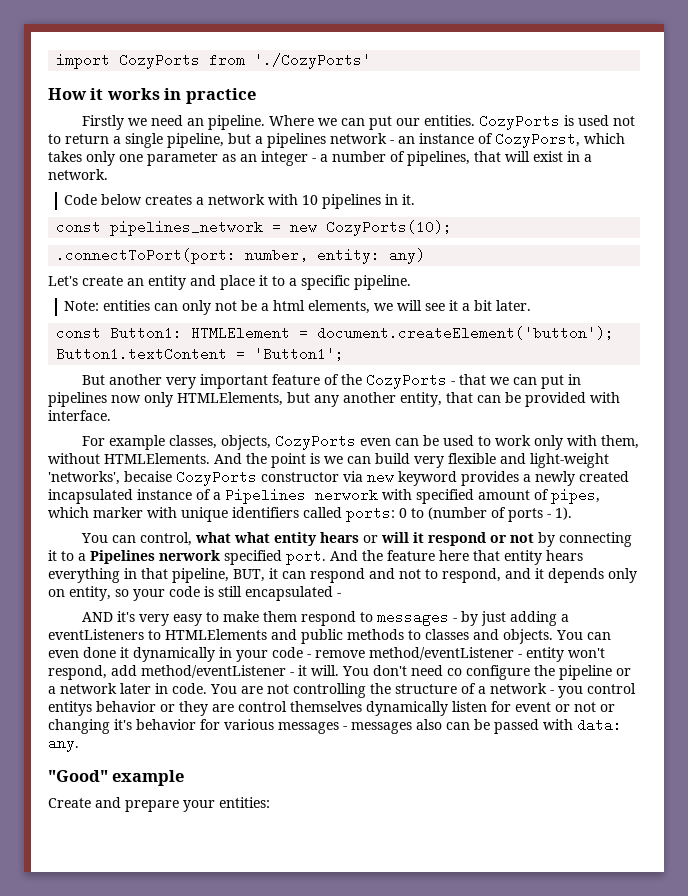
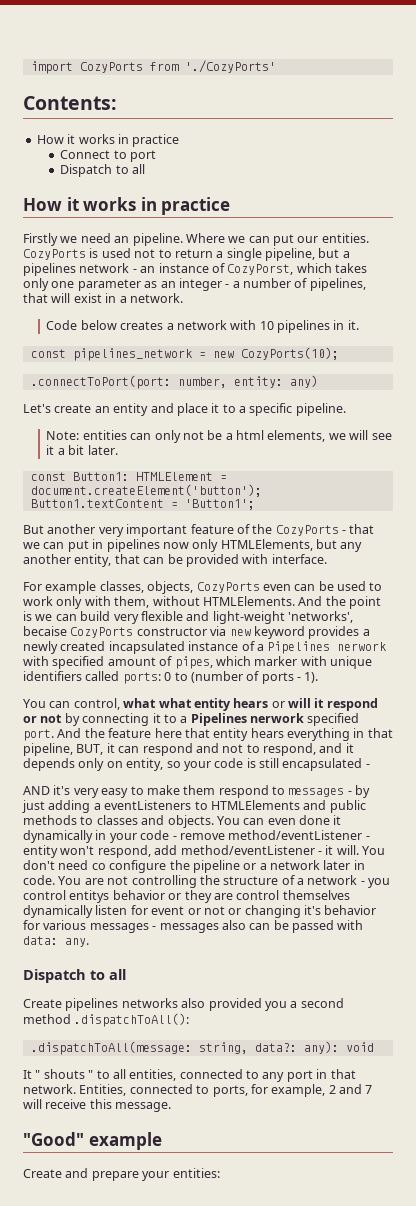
+ Contents:
+ How it works in practice
+ Connect to port
+ Dispatch to all
  You are not controlling the structure of a network - you control entitys behavior or they are control themselves dynamically listen for event or not or changing it's behavior for various messages - messages also can be passed with data: any.
+ Dispatch to all
+ Create pipelines networks also provided you a second method .dispatchToAll():
+ .dispatchToAll(message: string, data?: any): void
+ It " shouts " to all entities, connected to any port in that network. Entities, connected to ports, for example, 2 and 7 will receive this message.

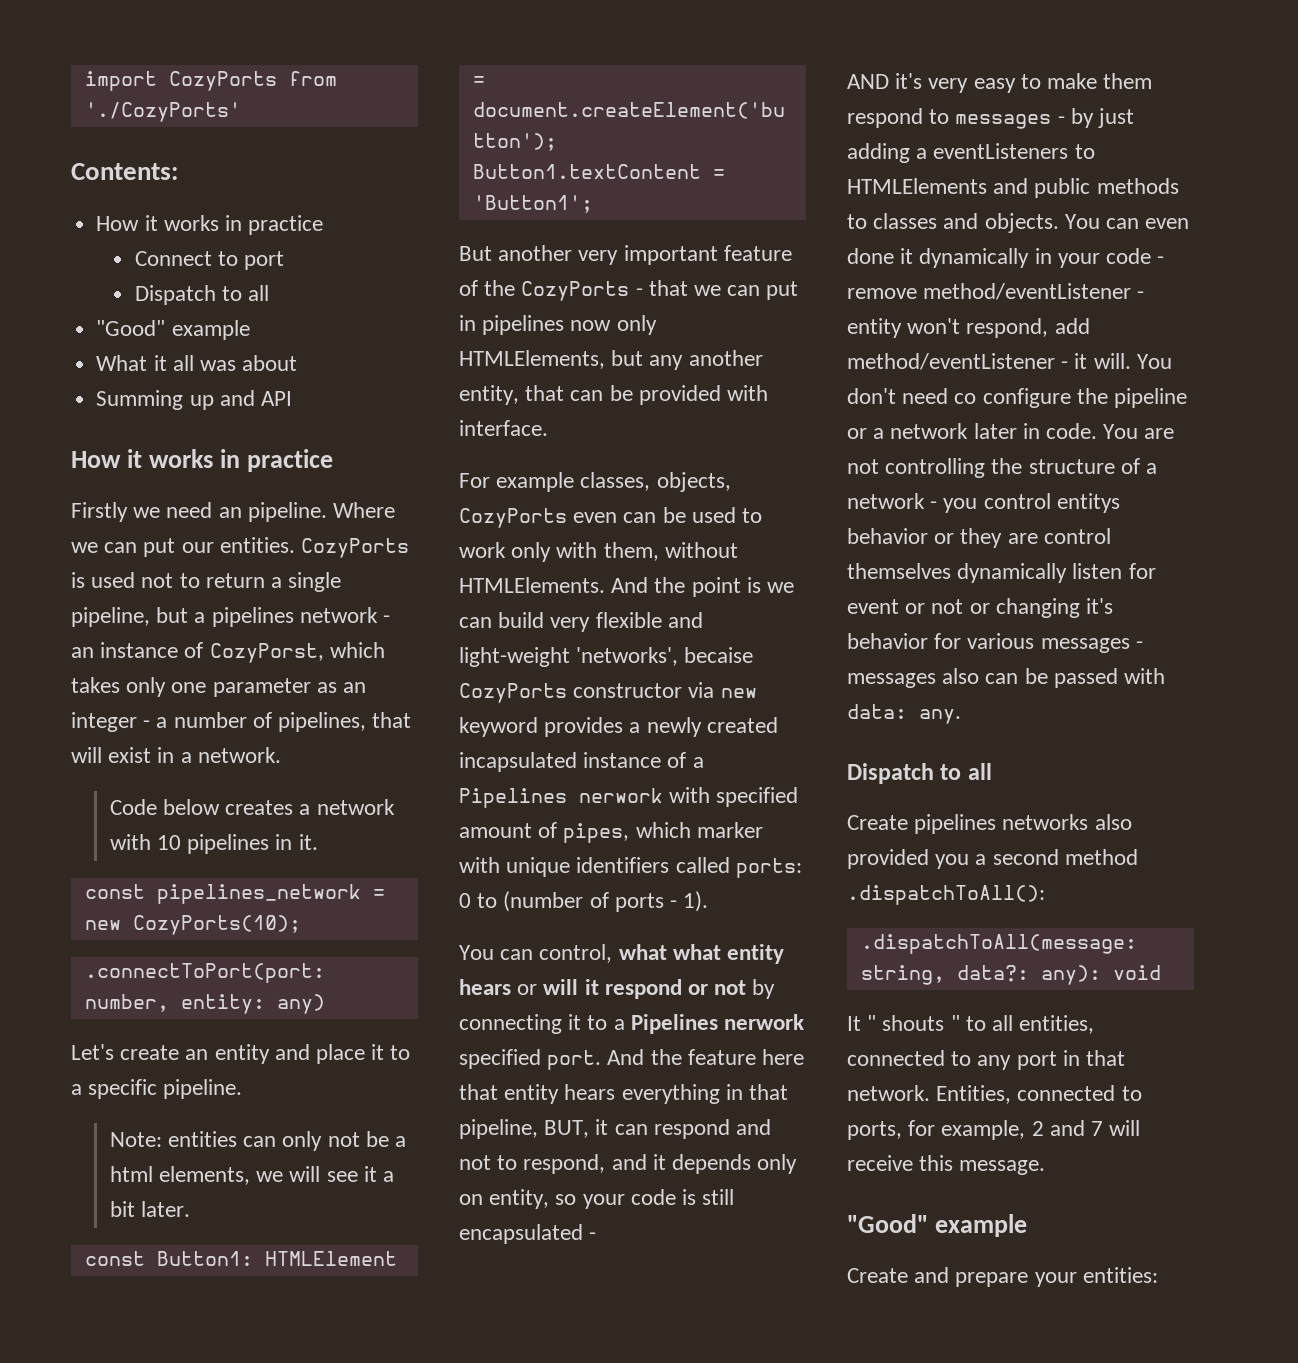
  Connect to port
  Dispatch to all
+ "Good" example
+ What it all was about
+ Summing up and API

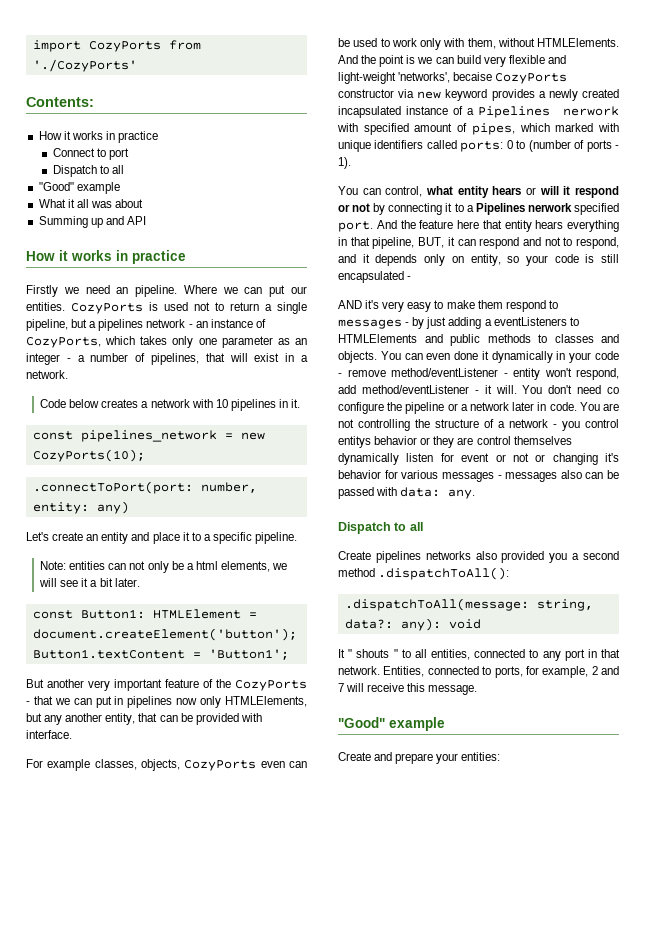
- CozyPorts is used not to return a single pipeline, but a pipelines network - an instance of CozyPorst, which takes only one parameter as an integer - a number of pipelines, that will exist in a network.
+ CozyPorts is used not to return a single pipeline, but a pipelines network - an instance of CozyPorts, which takes only one parameter as an integer - a number of pipelines, that will exist in a network.
- Note: entities can only not be a html elements, we will see it a bit later.
+ Note: entities can not only be a html elements, we will see it a bit later.
- And the point is we can build very flexible and light-weight 'networks', becaise CozyPorts constructor via new keyword provides a newly created incapsulated instance of a Pipelines nerwork with specified amount of pipes, which marker with unique identifiers called ports: 0 to (number of ports - 1).
+ And the point is we can build very flexible and light-weight 'networks', becaise CozyPorts constructor via new keyword provides a newly created incapsulated instance of a Pipelines nerwork with specified amount of pipes, which marked with unique identifiers called ports: 0 to (number of ports - 1).
- You can control, what what entity hears or will it respond or not by connecting it to a Pipelines nerwork specified port.
+ You can control, what entity hears or will it respond or not by connecting it to a Pipelines nerwork specified port.

